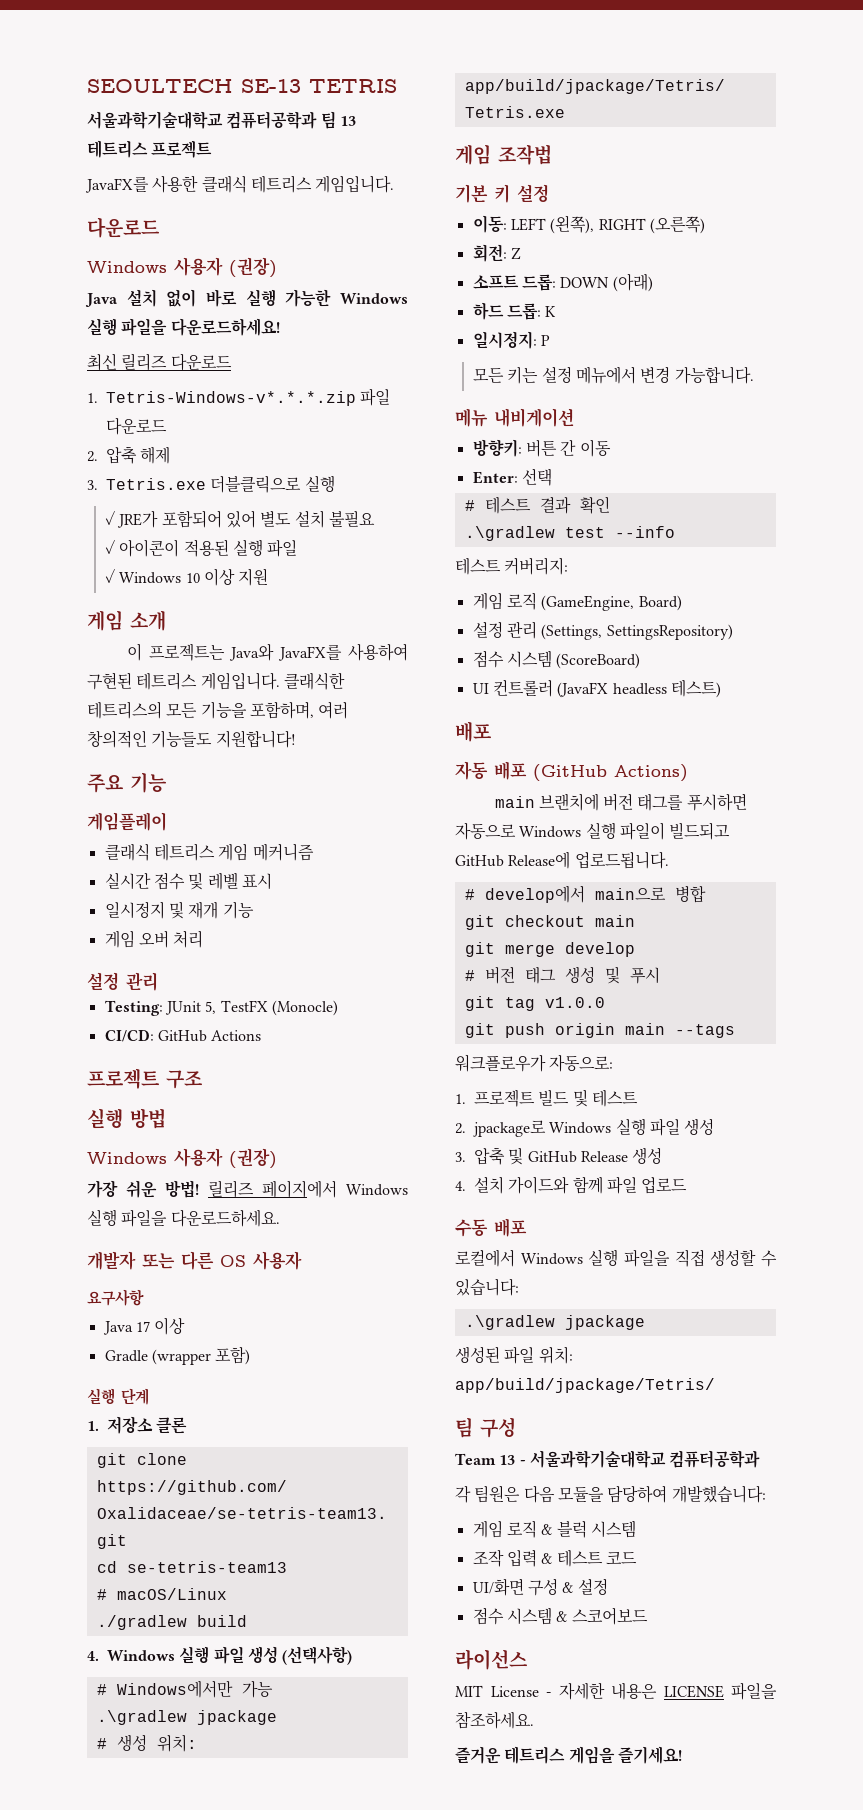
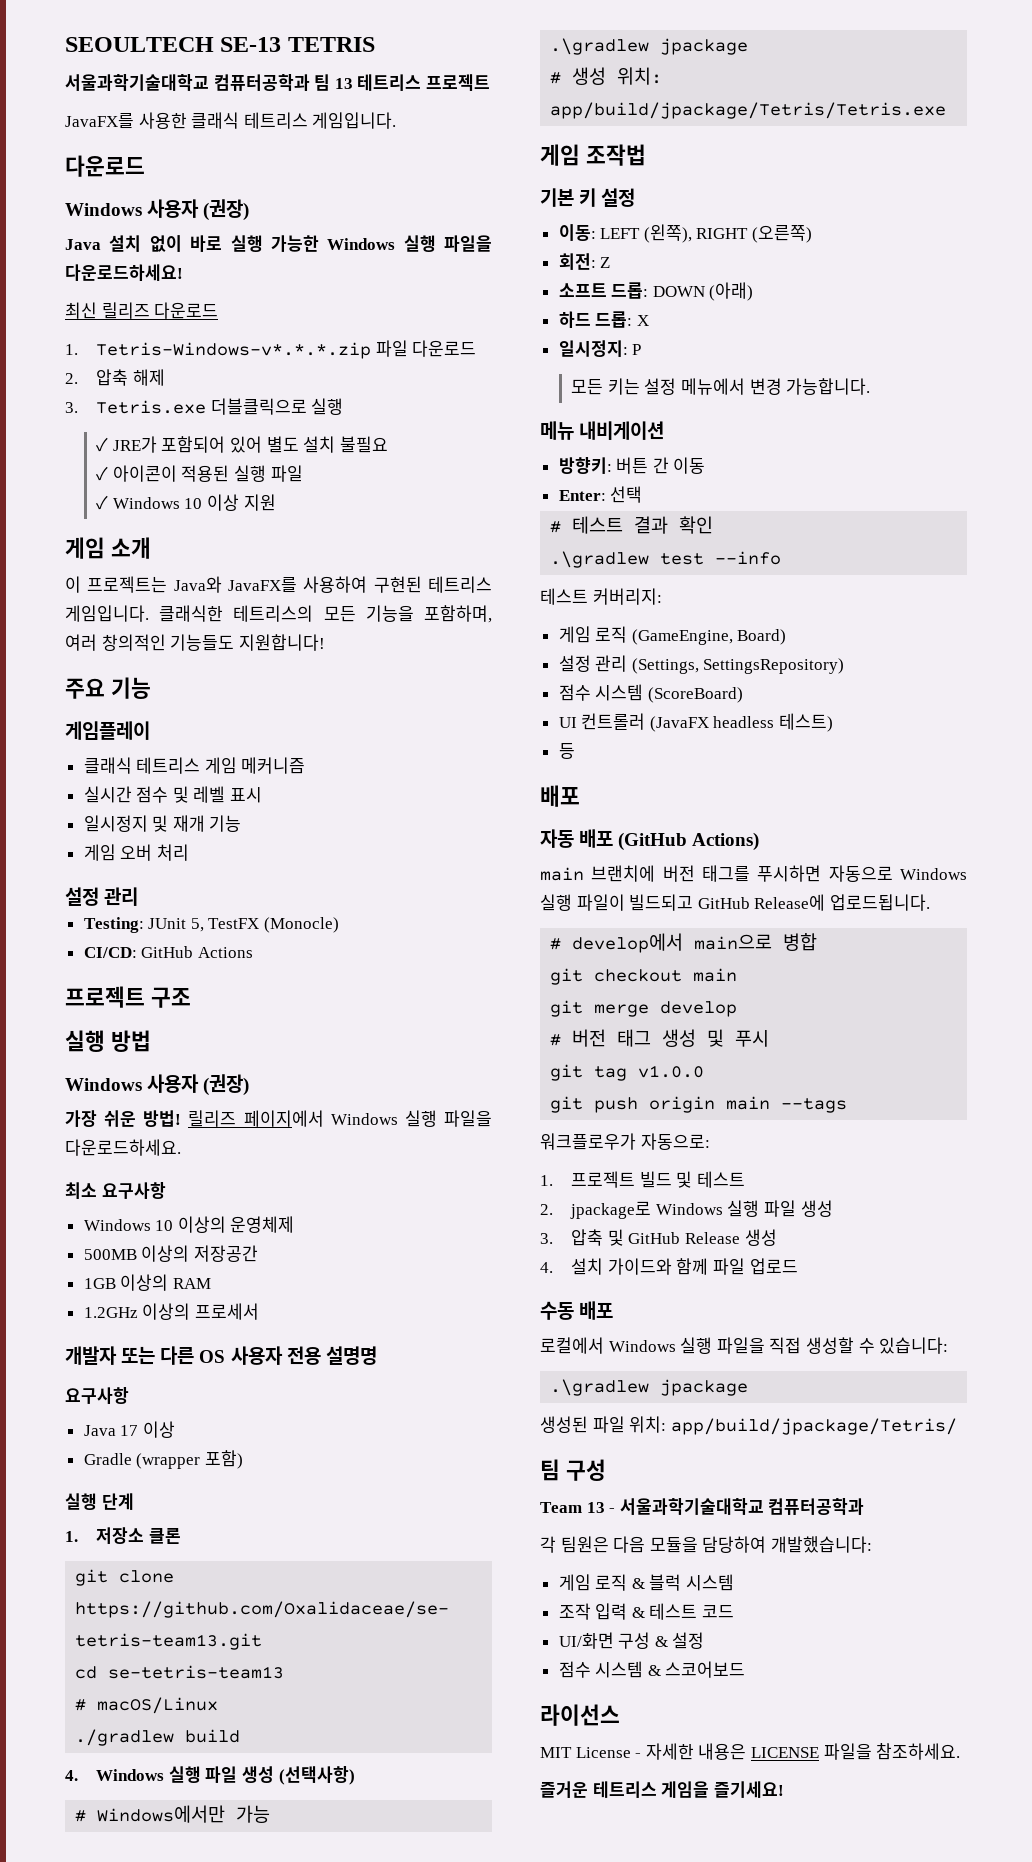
+ 최소 요구사항
+ Windows 10 이상의 운영체제
+ 500MB 이상의 저장공간
+ 1GB 이상의 RAM
+ 1.2GHz 이상의 프로세서
- 개발자 또는 다른 OS 사용자
+ 개발자 또는 다른 OS 사용자 전용 설명명
- 하드 드롭: K
+ 하드 드롭: X
+ 등

